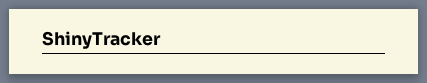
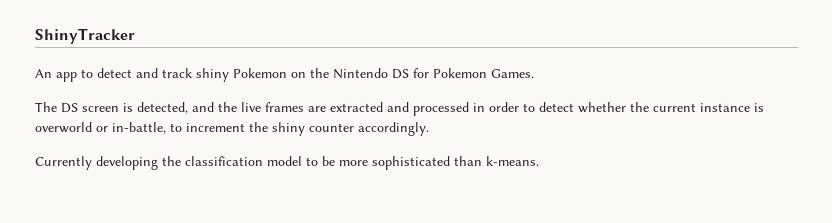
+ An app to detect and track shiny Pokemon on the Nintendo DS for Pokemon Games.
+ The DS screen is detected, and the live frames are extracted and processed in order to detect whether the current instance is overworld or in-battle, to increment the shiny counter accordingly.
+ Currently developing the classification model to be more sophisticated than k-means.

